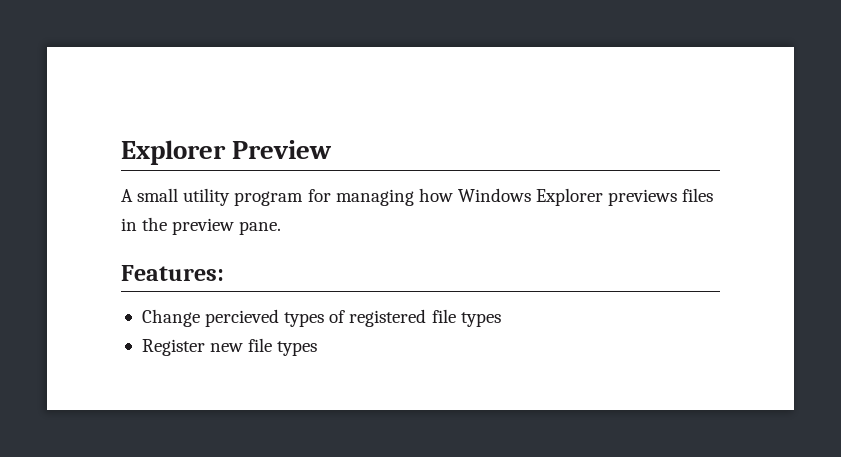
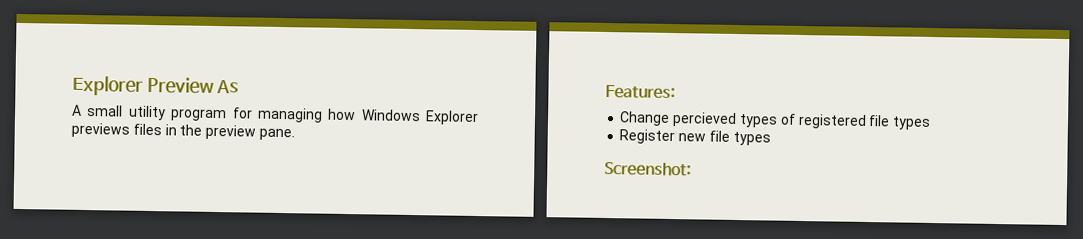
- Explorer Preview
+ Explorer Preview As
+ Screenshot:

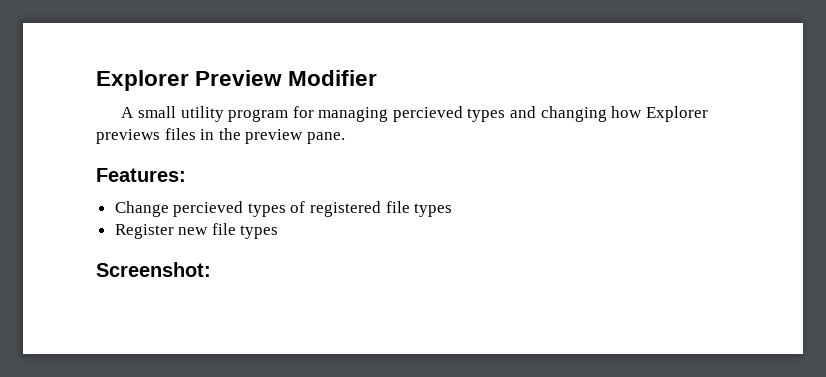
- Explorer Preview As
+ Explorer Preview Modifier
- A small utility program for managing how Windows Explorer previews files in the preview pane.
+ A small utility program for managing percieved types and changing how Explorer previews files in the preview pane.

